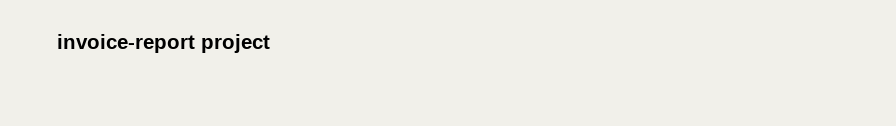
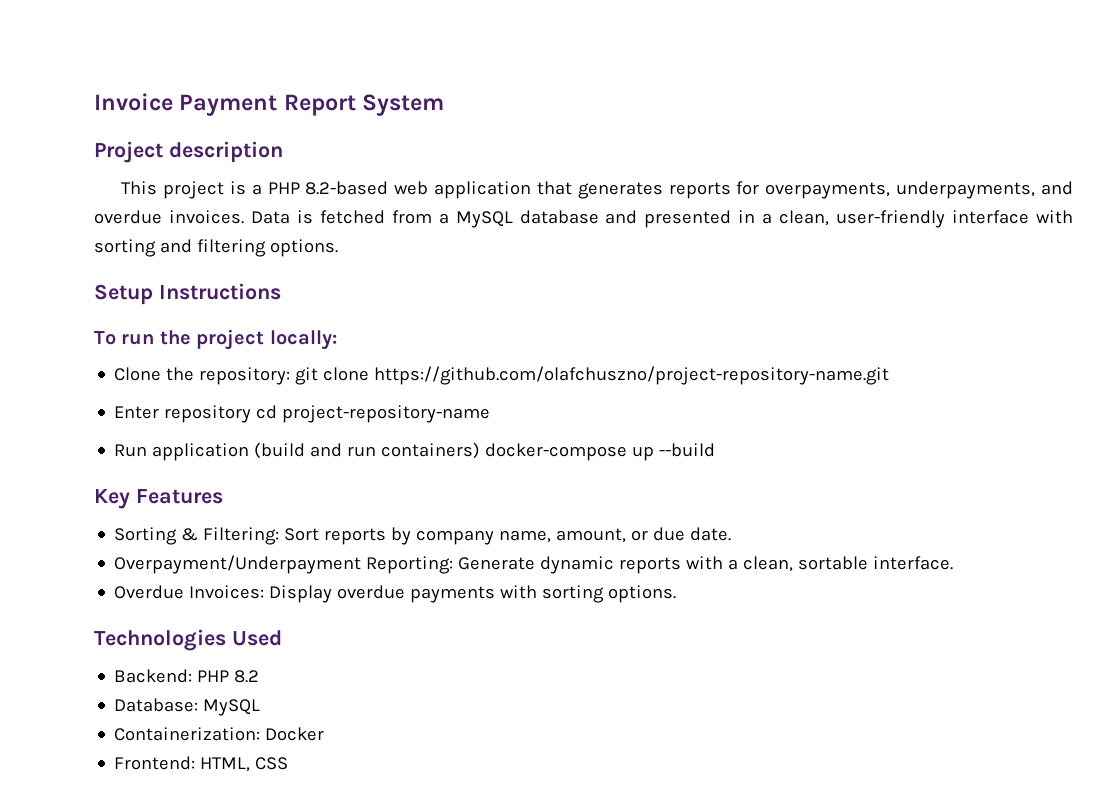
- invoice-report project
+ Invoice Payment Report System
+ Project description
+ This project is a PHP 8.2-based web application that generates reports for overpayments, underpayments, and overdue invoices. Data is fetched from a MySQL database and presented in a clean, user-friendly interface with sorting and filtering options.
+ Setup Instructions
+ To run the project locally:
+ Clone the repository: git clone https://github.com/olafchuszno/project-repository-name.git
+ Enter repository cd project-repository-name
+ Run application (build and run containers) docker-compose up --build
+ Key Features
+ Sorting & Filtering: Sort reports by company name, amount, or due date.
+ Overpayment/Underpayment Reporting: Generate dynamic reports with a clean, sortable interface.
+ Overdue Invoices: Display overdue payments with sorting options.
+ Technologies Used
+ Backend: PHP 8.2
+ Database: MySQL
+ Containerization: Docker
+ Frontend: HTML, CSS

